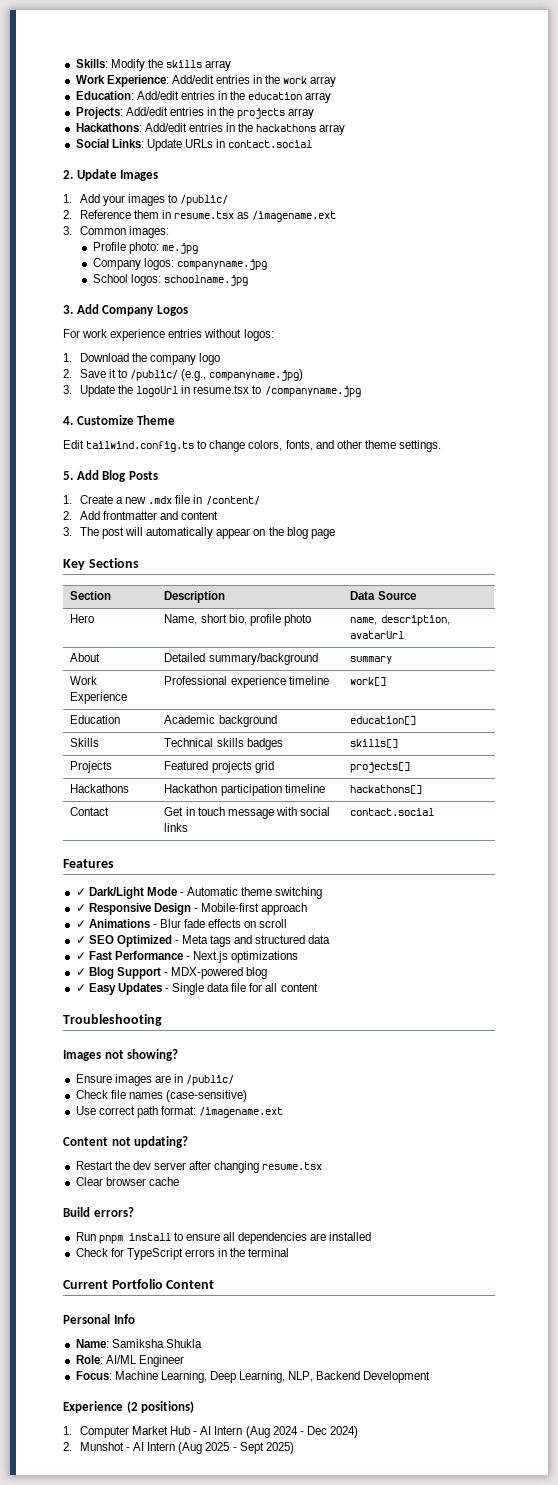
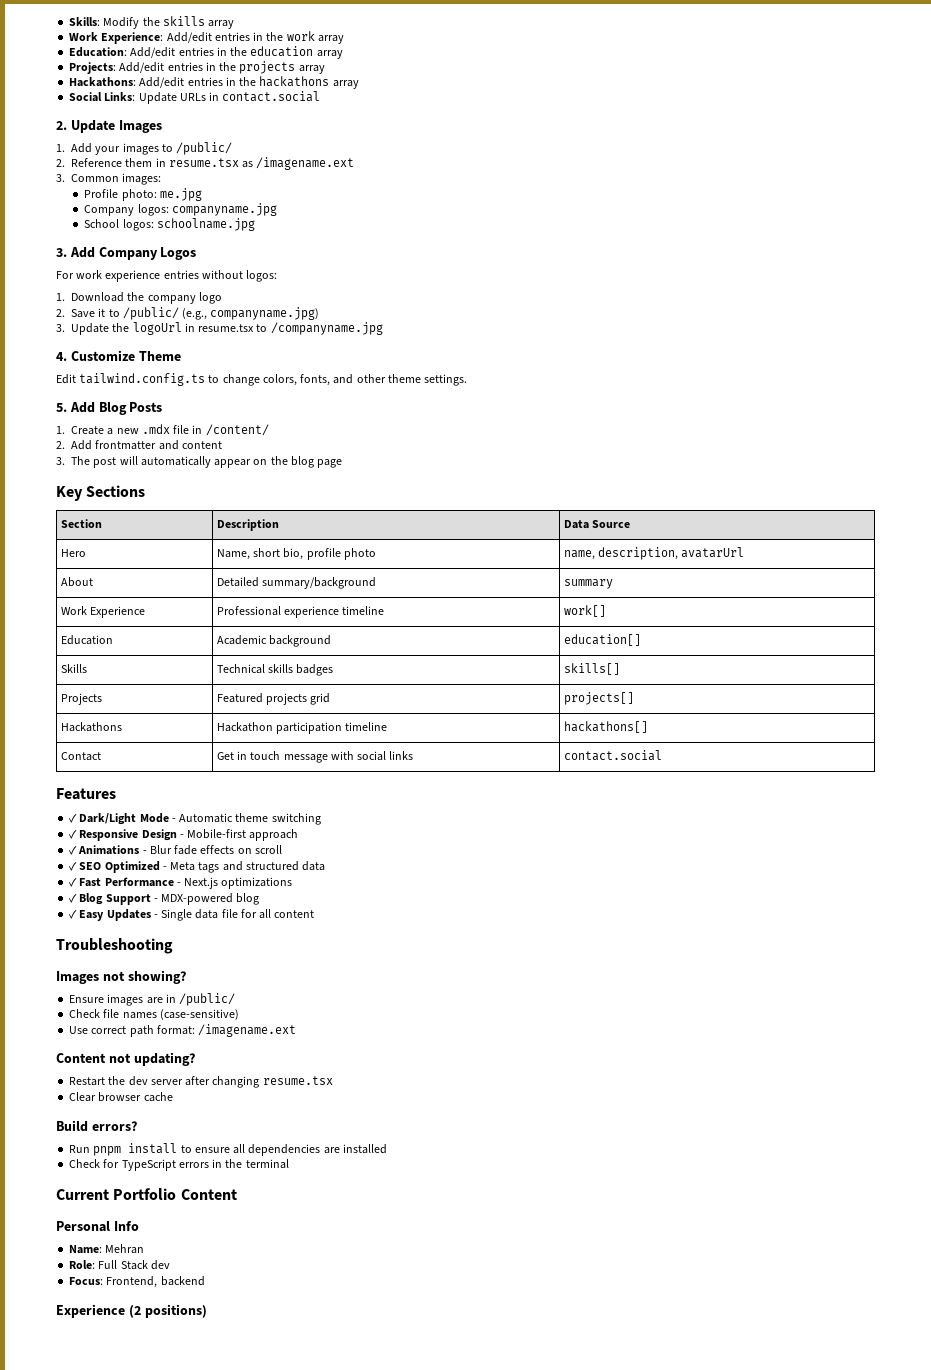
- Name: Samiksha Shukla
+ Name: Mehran
- Role: AI/ML Engineer
- Focus: Machine Learning, Deep Learning, NLP, Backend Development
+ Role: Full Stack dev
+ Focus: Frontend, backend
  Experience (2 positions)
- 1. Computer Market Hub - AI Intern (Aug 2024 - Dec 2024)
- 2. Munshot - AI Intern (Aug 2025 - Sept 2025)

